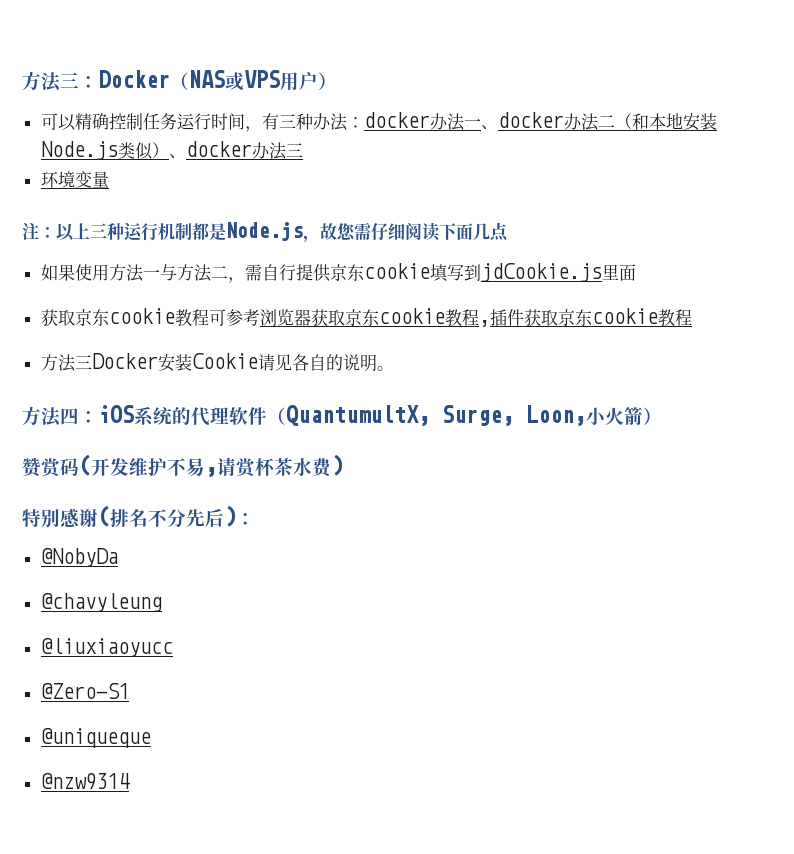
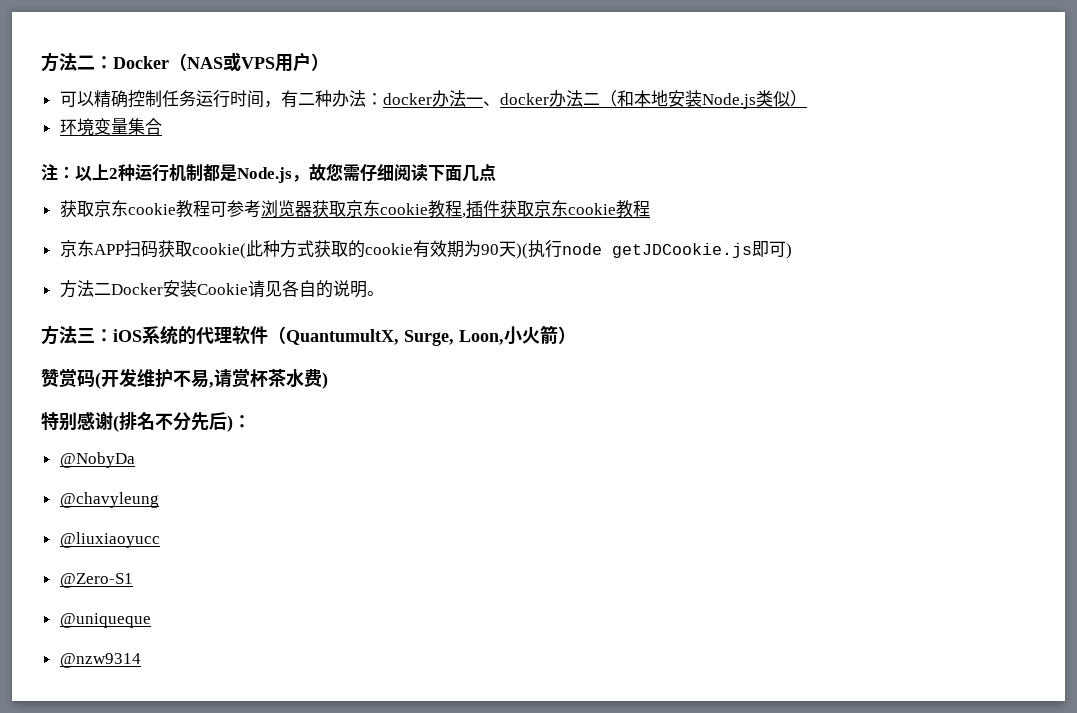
- 方法三：Docker（NAS或VPS用户）
+ 方法二：Docker（NAS或VPS用户）
- 可以精确控制任务运行时间，有三种办法：docker办法一、docker办法二（和本地安装Node.js类似）、docker办法三
+ 可以精确控制任务运行时间，有二种办法：docker办法一、docker办法二（和本地安装Node.js类似）
- 环境变量
+ 环境变量集合
- 注：以上三种运行机制都是Node.js，故您需仔细阅读下面几点
+ 注：以上2种运行机制都是Node.js，故您需仔细阅读下面几点
- 如果使用方法一与方法二，需自行提供京东cookie填写到jdCookie.js里面
- 方法三Docker安装Cookie请见各自的说明。
+ 京东APP扫码获取cookie(此种方式获取的cookie有效期为90天)(执行node getJDCookie.js即可)
+ 方法二Docker安装Cookie请见各自的说明。
- 方法四：iOS系统的代理软件（QuantumultX, Surge, Loon,小火箭）
+ 方法三：iOS系统的代理软件（QuantumultX, Surge, Loon,小火箭）

